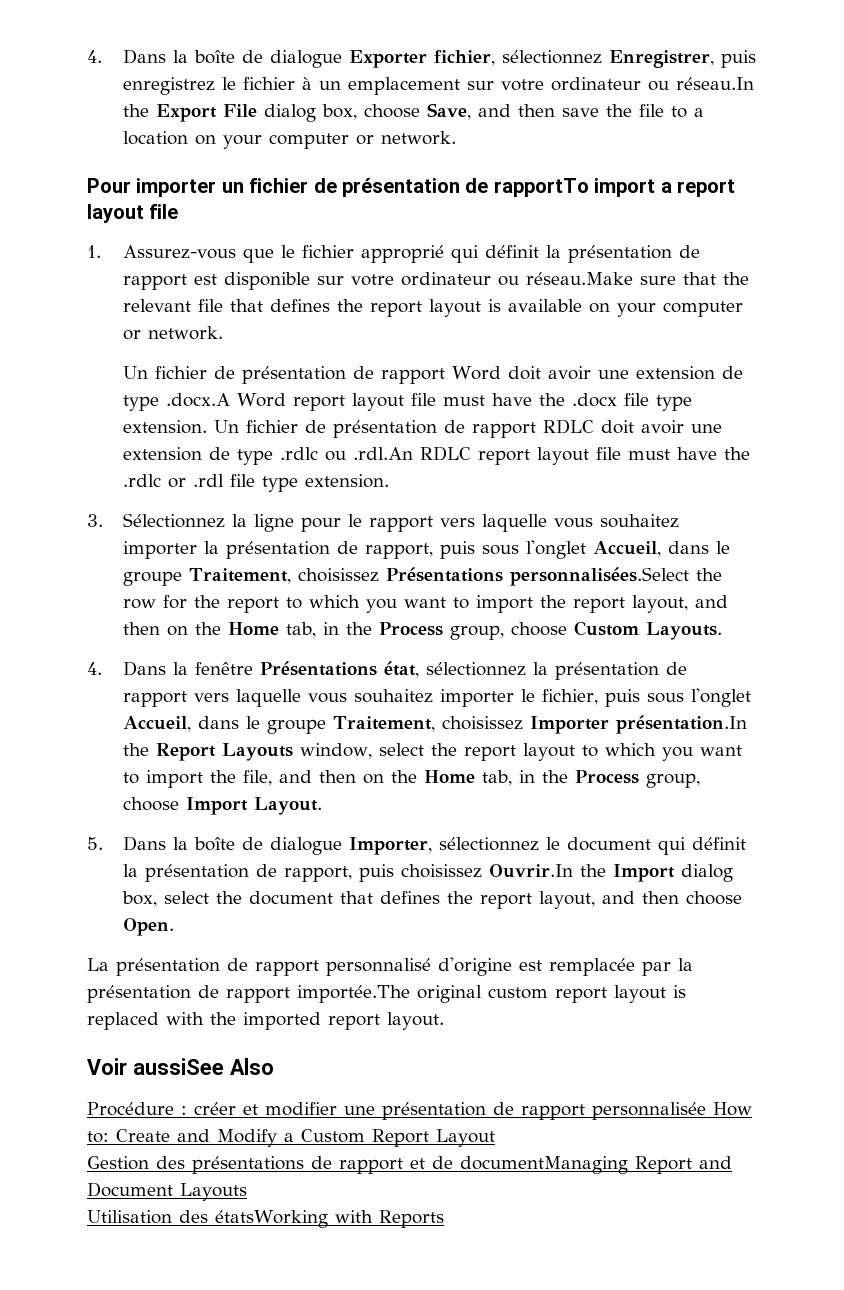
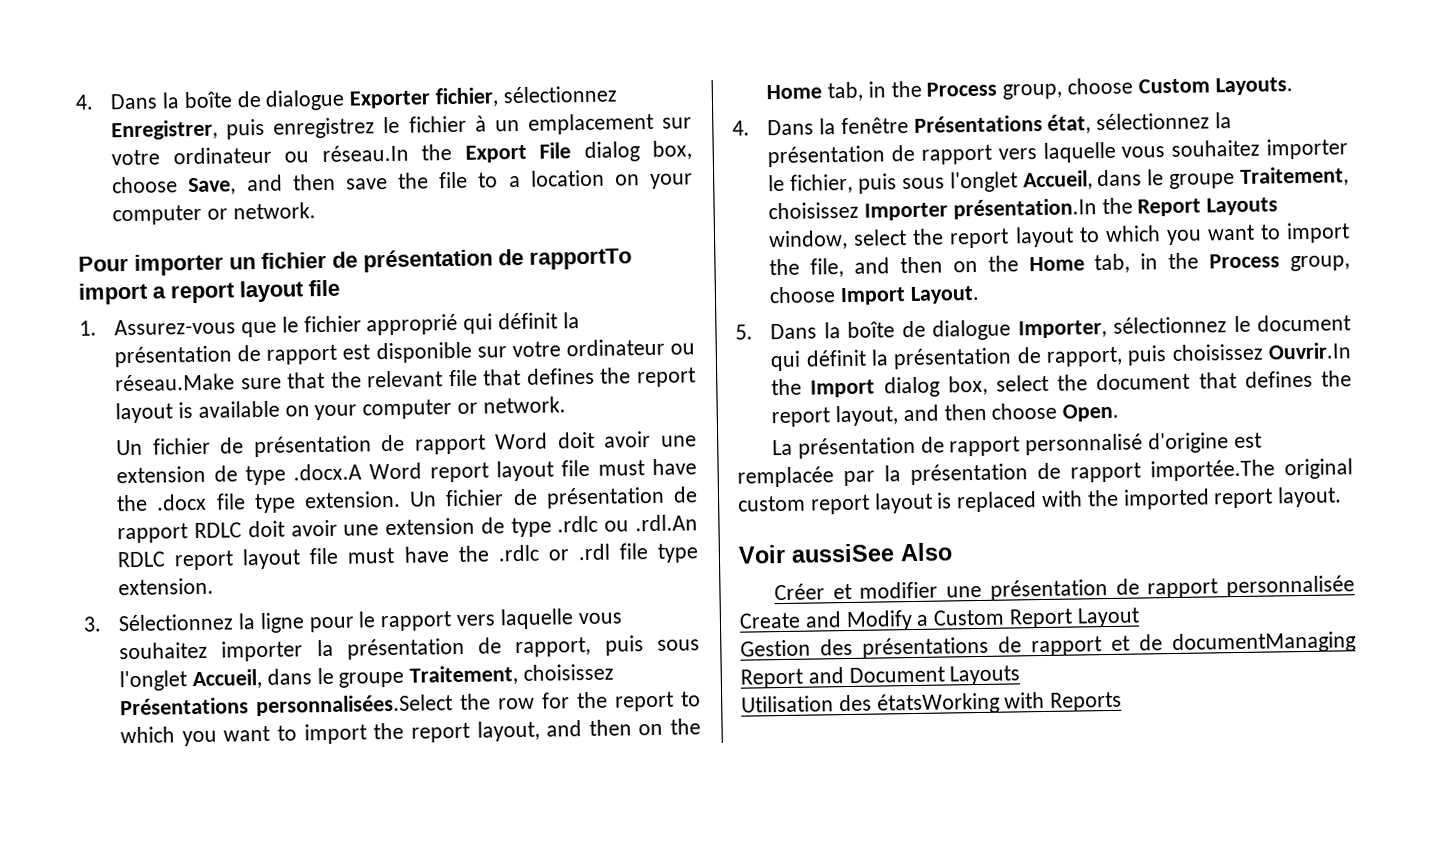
- Procédure : créer et modifier une présentation de rapport personnalisée How to: Create and Modify a Custom Report Layout
+ Créer et modifier une présentation de rapport personnalisée Create and Modify a Custom Report Layout

